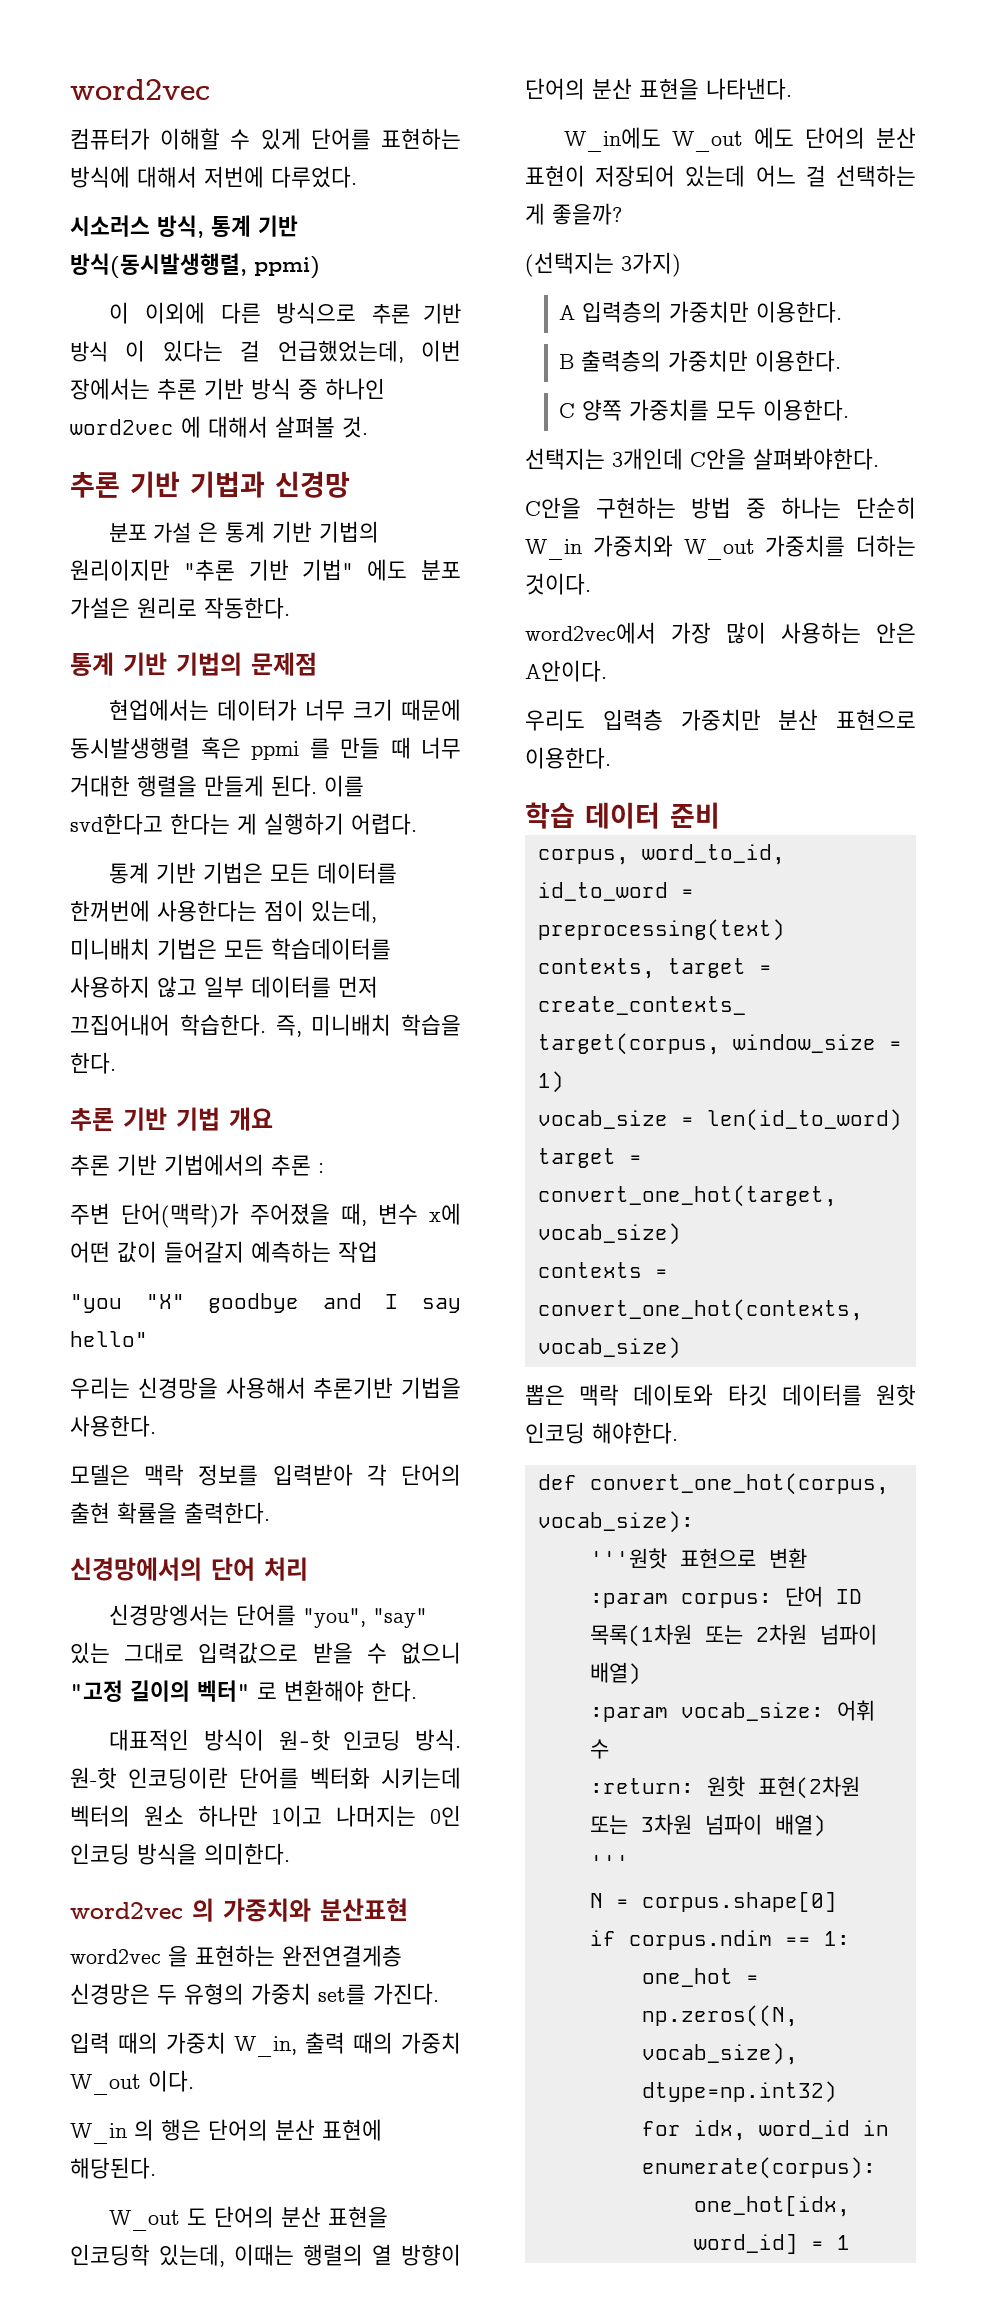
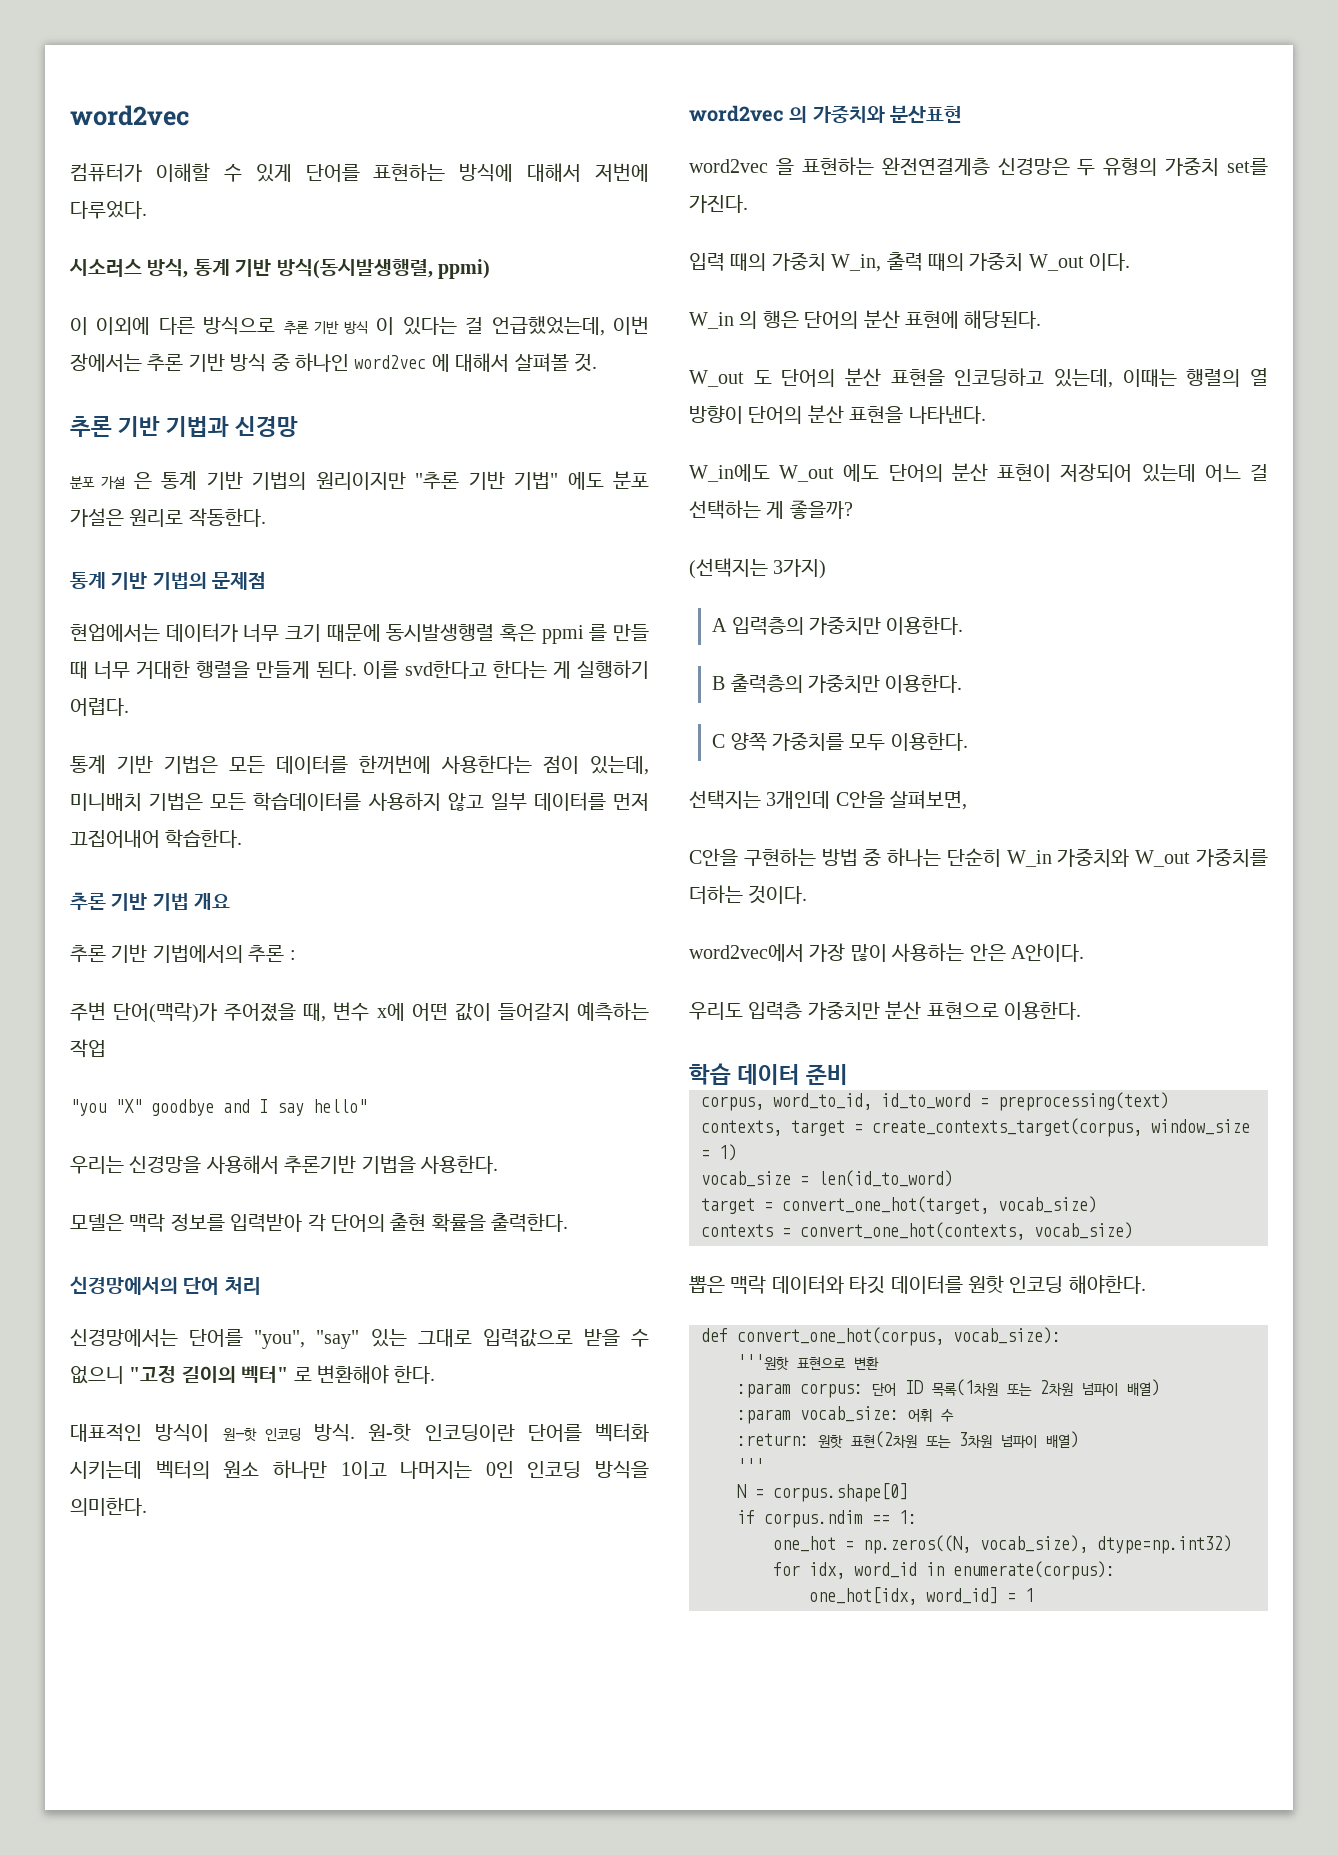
- 즉, 미니배치 학습을 한다.
- 신경망엥서는 단어를 "you", "say" 있는 그대로 입력값으로 받을 수 없으니 "고정 길이의 벡터" 로 변환해야 한다.
+ 신경망에서는 단어를 "you", "say" 있는 그대로 입력값으로 받을 수 없으니 "고정 길이의 벡터" 로 변환해야 한다.
- W_out 도 단어의 분산 표현을 인코딩학 있는데, 이때는 행렬의 열 방향이 단어의 분산 표현을 나타낸다.
+ W_out 도 단어의 분산 표현을 인코딩하고 있는데, 이때는 행렬의 열 방향이 단어의 분산 표현을 나타낸다.
- 선택지는 3개인데 C안을 살펴봐야한다.
+ 선택지는 3개인데 C안을 살펴보면,
- 뽑은 맥락 데이토와 타깃 데이터를 원핫 인코딩 해야한다.
+ 뽑은 맥락 데이터와 타깃 데이터를 원핫 인코딩 해야한다.

